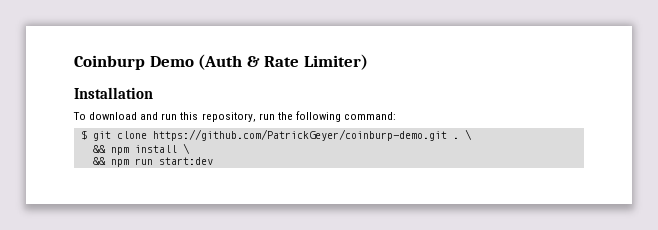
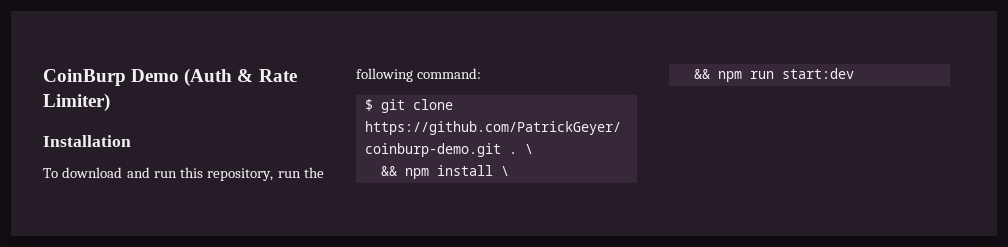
- Coinburp Demo (Auth & Rate Limiter)
+ CoinBurp Demo (Auth & Rate Limiter)

